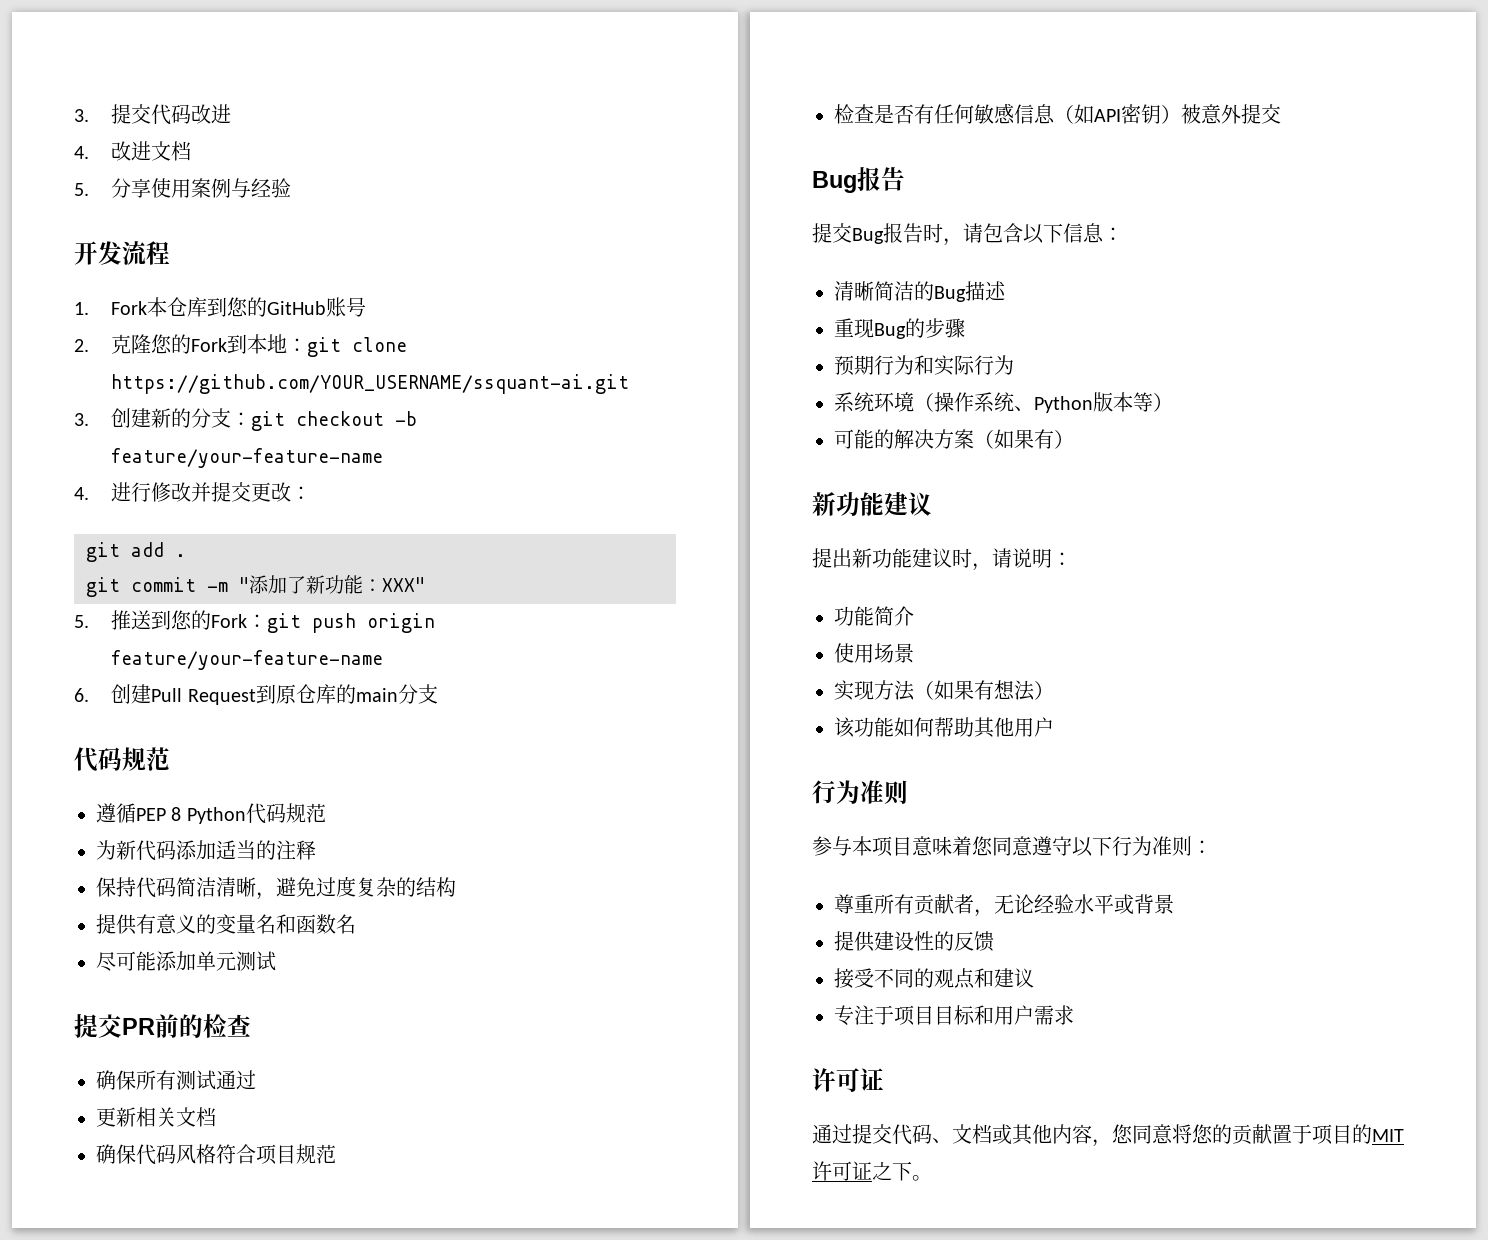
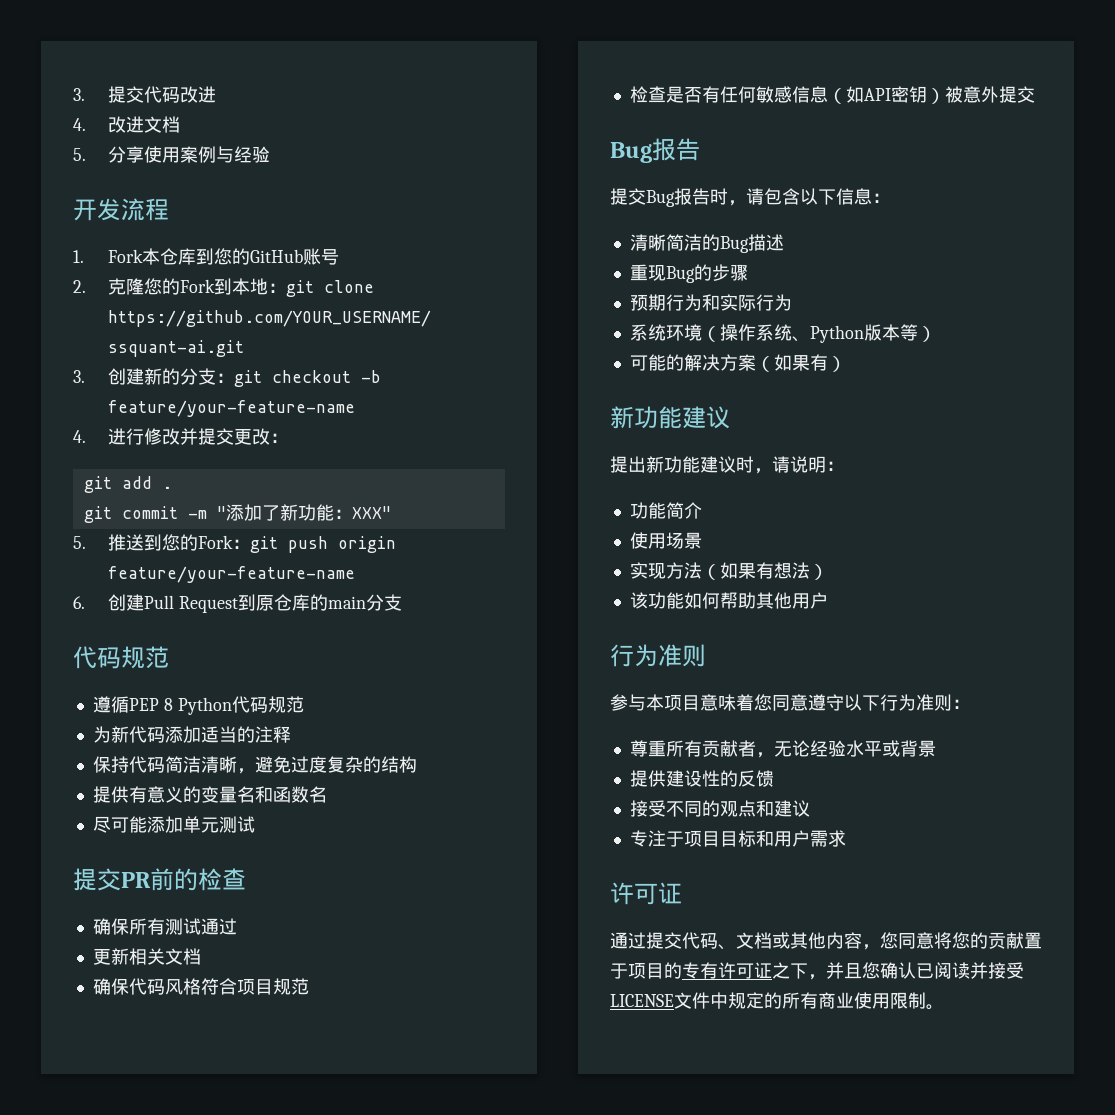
- 通过提交代码、文档或其他内容，您同意将您的贡献置于项目的MIT许可证之下。
+ 通过提交代码、文档或其他内容，您同意将您的贡献置于项目的专有许可证之下，并且您确认已阅读并接受LICENSE文件中规定的所有商业使用限制。

